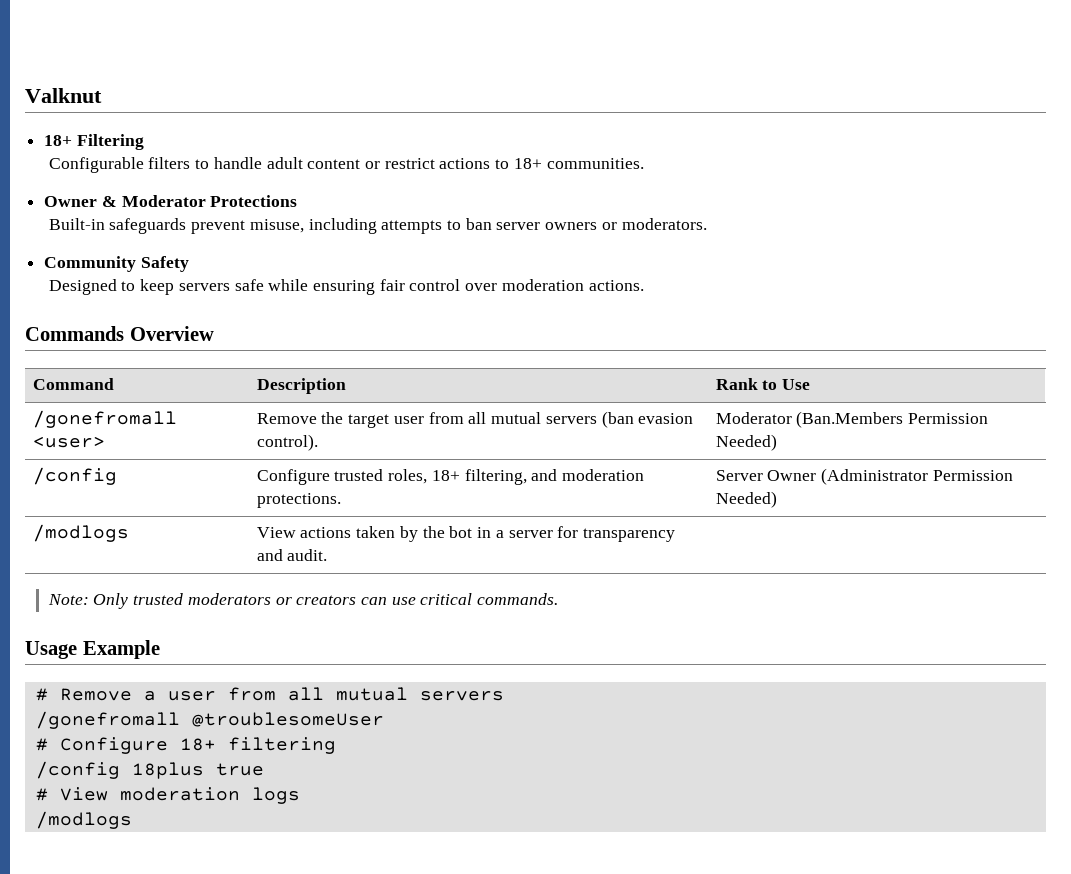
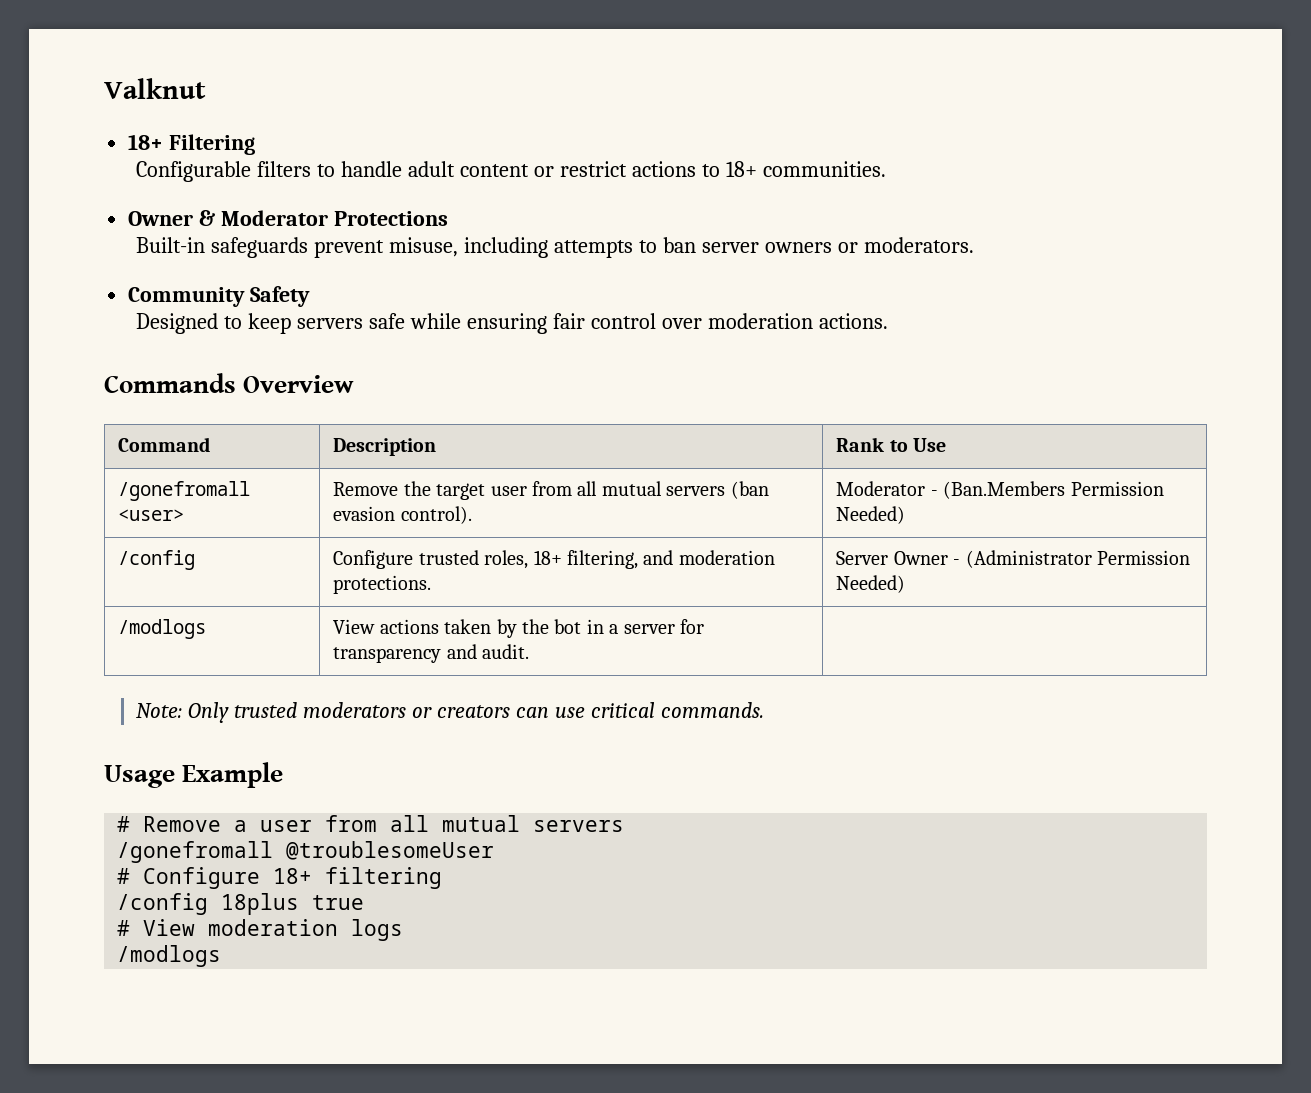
- /gonefromall <user> | Remove the target user from all mutual servers (ban evasion control). | Moderator (Ban.Members Permission Needed)
+ /gonefromall <user> | Remove the target user from all mutual servers (ban evasion control). | Moderator - (Ban.Members Permission Needed)
- /config | Configure trusted roles, 18+ filtering, and moderation protections. | Server Owner (Administrator Permission Needed)
+ /config | Configure trusted roles, 18+ filtering, and moderation protections. | Server Owner - (Administrator Permission Needed)

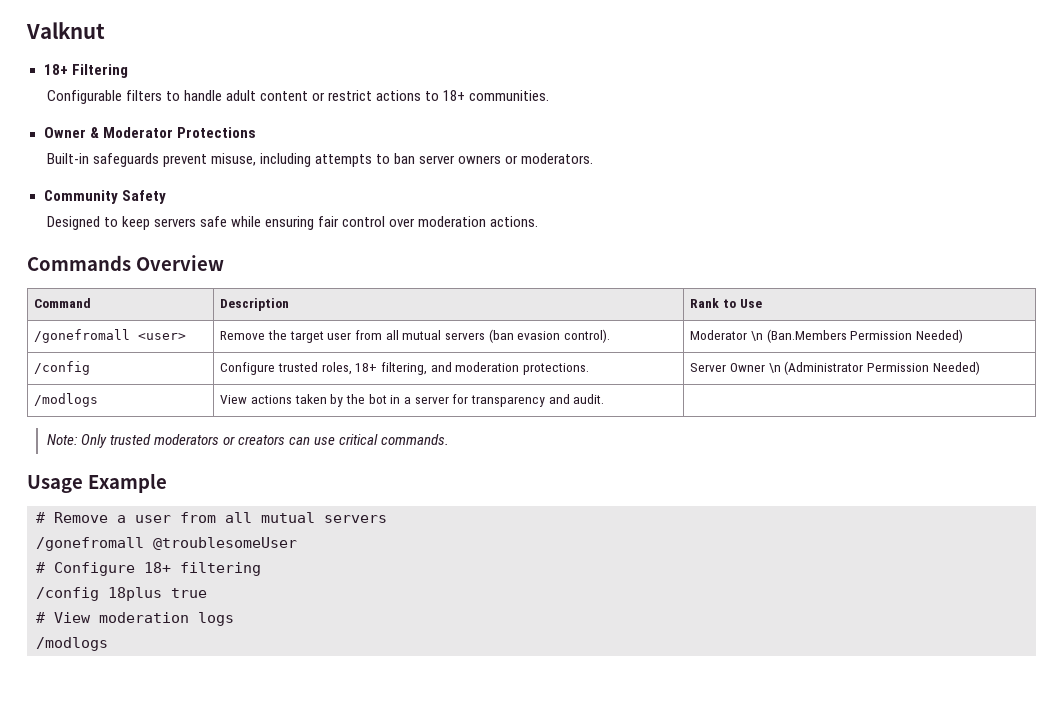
- /gonefromall <user> | Remove the target user from all mutual servers (ban evasion control). | Moderator - (Ban.Members Permission Needed)
+ /gonefromall <user> | Remove the target user from all mutual servers (ban evasion control). | Moderator \n (Ban.Members Permission Needed)
- /config | Configure trusted roles, 18+ filtering, and moderation protections. | Server Owner - (Administrator Permission Needed)
+ /config | Configure trusted roles, 18+ filtering, and moderation protections. | Server Owner \n (Administrator Permission Needed)

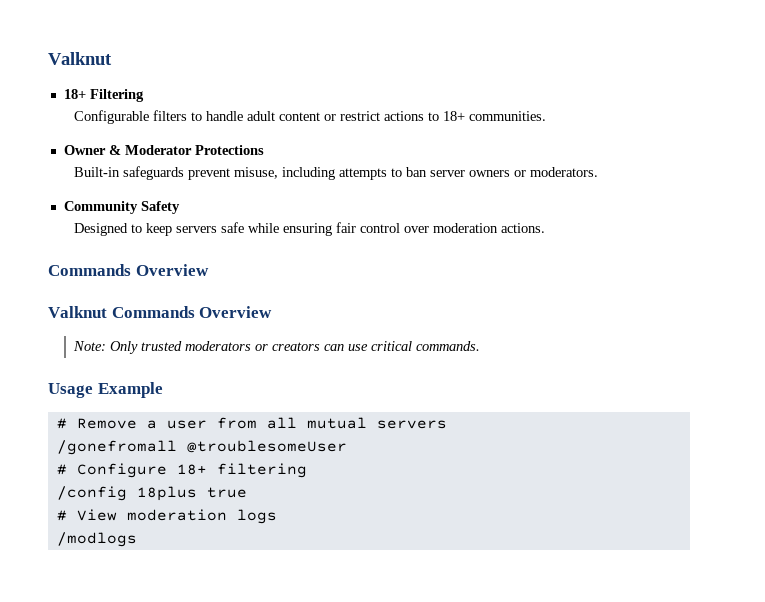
- Command | Description | Rank to Use
- /gonefromall <user> | Remove the target user from all mutual servers (ban evasion control). | Moderator \n (Ban.Members Permission Needed)
- /config | Configure trusted roles, 18+ filtering, and moderation protections. | Server Owner \n (Administrator Permission Needed)
- /modlogs | View actions taken by the bot in a server for transparency and audit. |
+ Valknut Commands Overview

